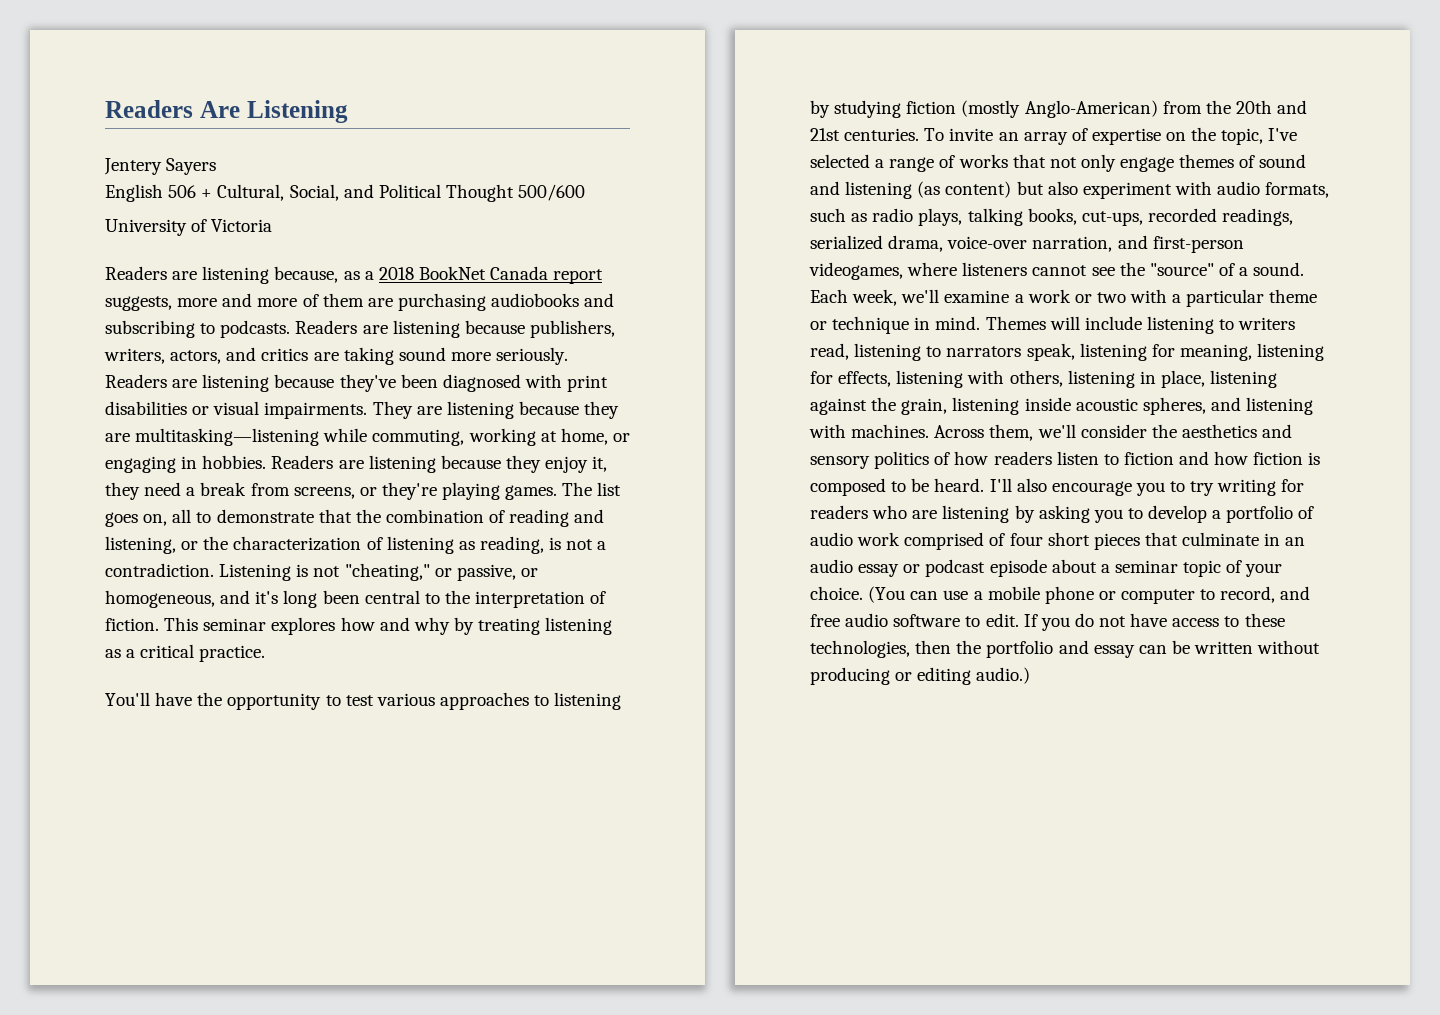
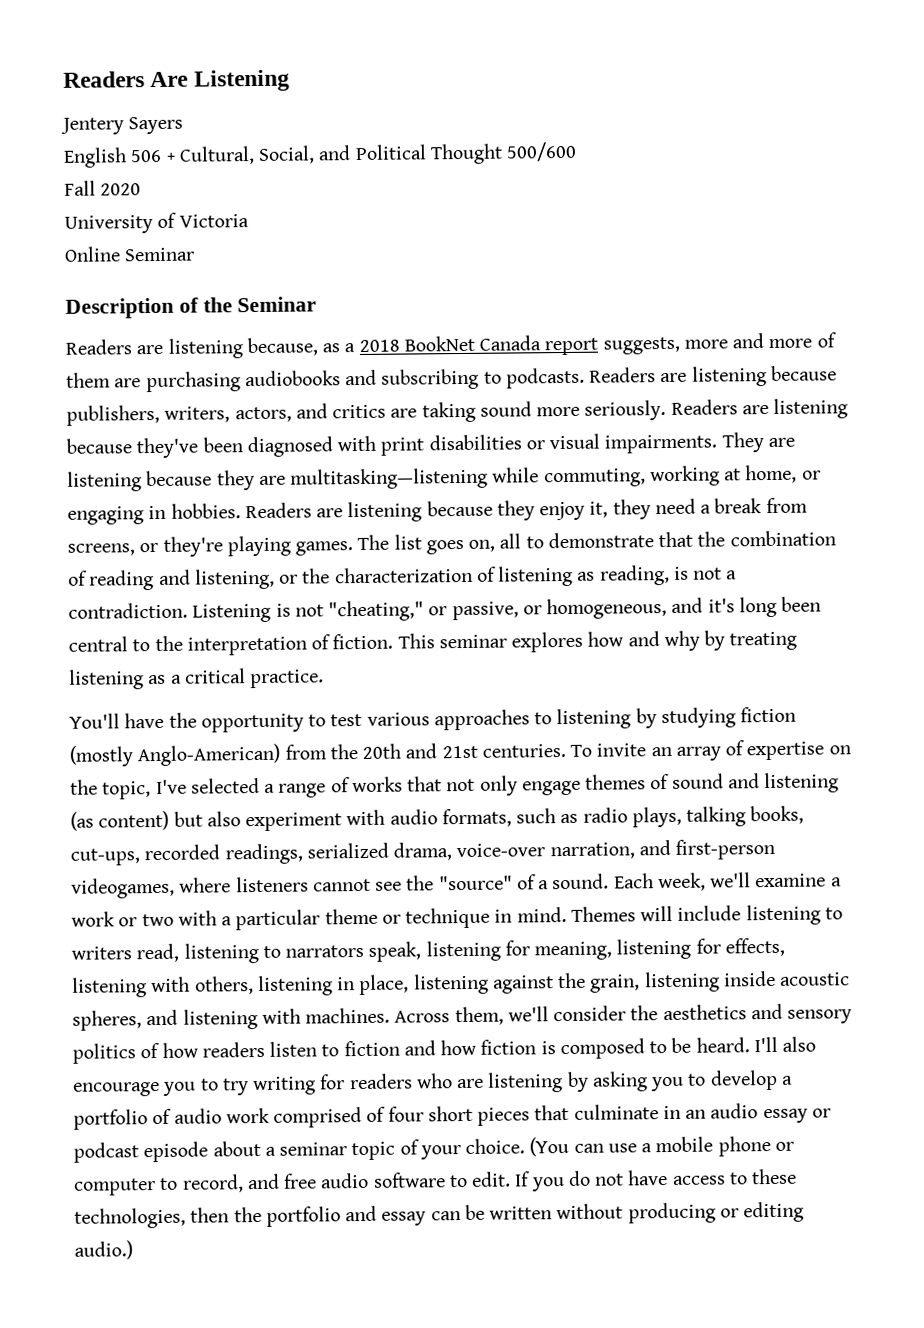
+ Fall 2020
+ Online Seminar
+ Description of the Seminar

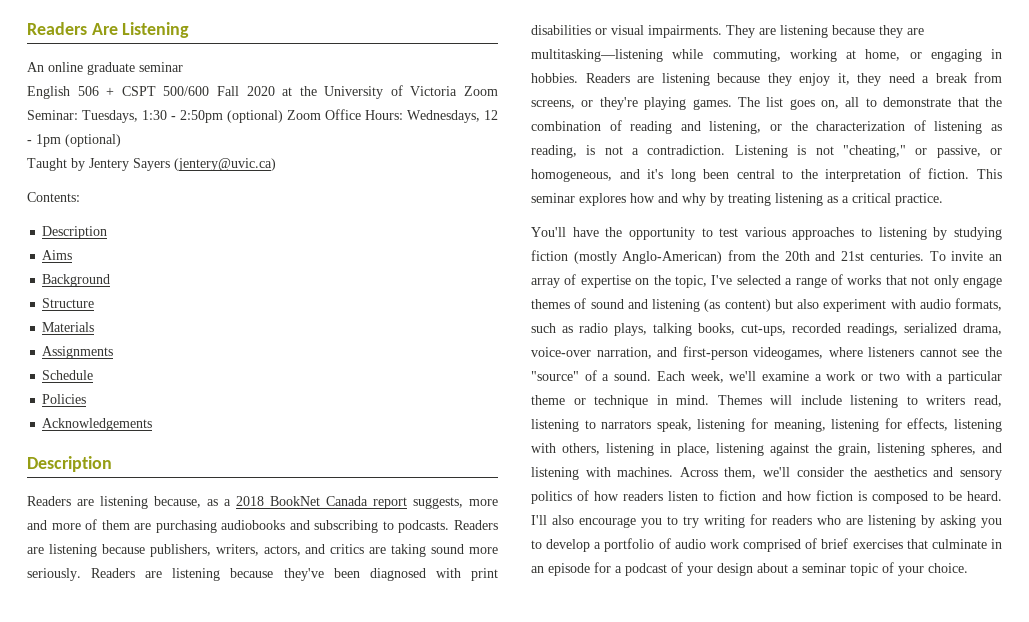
- Jentery Sayers
+ An online graduate seminar
- English 506 + Cultural, Social, and Political Thought 500/600
- Fall 2020
- University of Victoria
- Online Seminar
- Description of the Seminar
+ English 506 + CSPT 500/600 Fall 2020 at the University of Victoria Zoom Seminar: Tuesdays, 1:30 - 2:50pm (optional) Zoom Office Hours: Wednesdays, 12 - 1pm (optional)
+ Taught by Jentery Sayers (jentery@uvic.ca)
+ Contents:
+ Description
+ Aims
+ Background
+ Structure
+ Materials
+ Assignments
+ Schedule
+ Policies
+ Acknowledgements
+ Description
- Themes will include listening to writers read, listening to narrators speak, listening for meaning, listening for effects, listening with others, listening in place, listening against the grain, listening inside acoustic spheres, and listening with machines.
+ Themes will include listening to writers read, listening to narrators speak, listening for meaning, listening for effects, listening with others, listening in place, listening against the grain, listening spheres, and listening with machines.
- I'll also encourage you to try writing for readers who are listening by asking you to develop a portfolio of audio work comprised of four short pieces that culminate in an audio essay or podcast episode about a seminar topic of your choice. (You can use a mobile phone or computer to record, and free audio software to edit. If you do not have access to these technologies, then the portfolio and essay can be written without producing or editing audio.)
+ I'll also encourage you to try writing for readers who are listening by asking you to develop a portfolio of audio work comprised of brief exercises that culminate in an episode for a podcast of your design about a seminar topic of your choice.

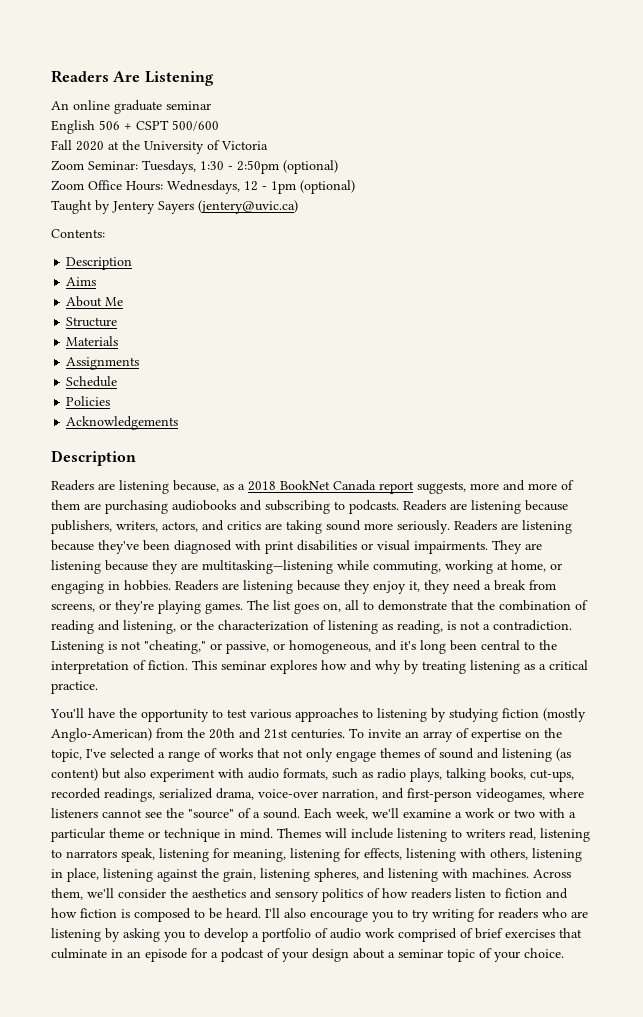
- English 506 + CSPT 500/600 Fall 2020 at the University of Victoria Zoom Seminar: Tuesdays, 1:30 - 2:50pm (optional) Zoom Office Hours: Wednesdays, 12 - 1pm (optional)
+ English 506 + CSPT 500/600
+ Fall 2020 at the University of Victoria
+ Zoom Seminar: Tuesdays, 1:30 - 2:50pm (optional)
+ Zoom Office Hours: Wednesdays, 12 - 1pm (optional)
- Background
+ About Me

